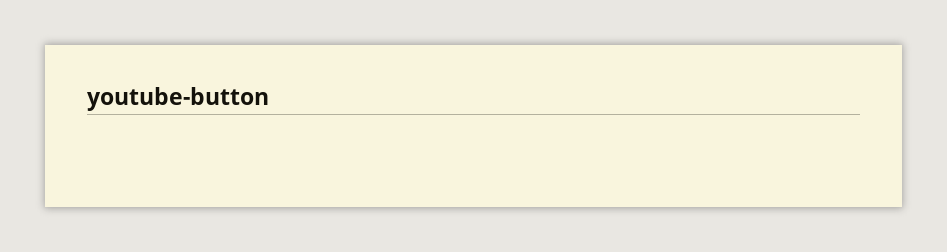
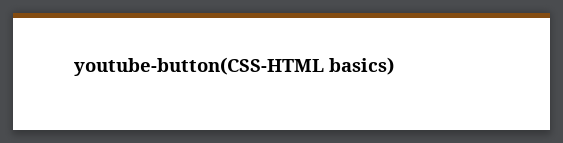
- youtube-button
+ youtube-button(CSS-HTML basics)

